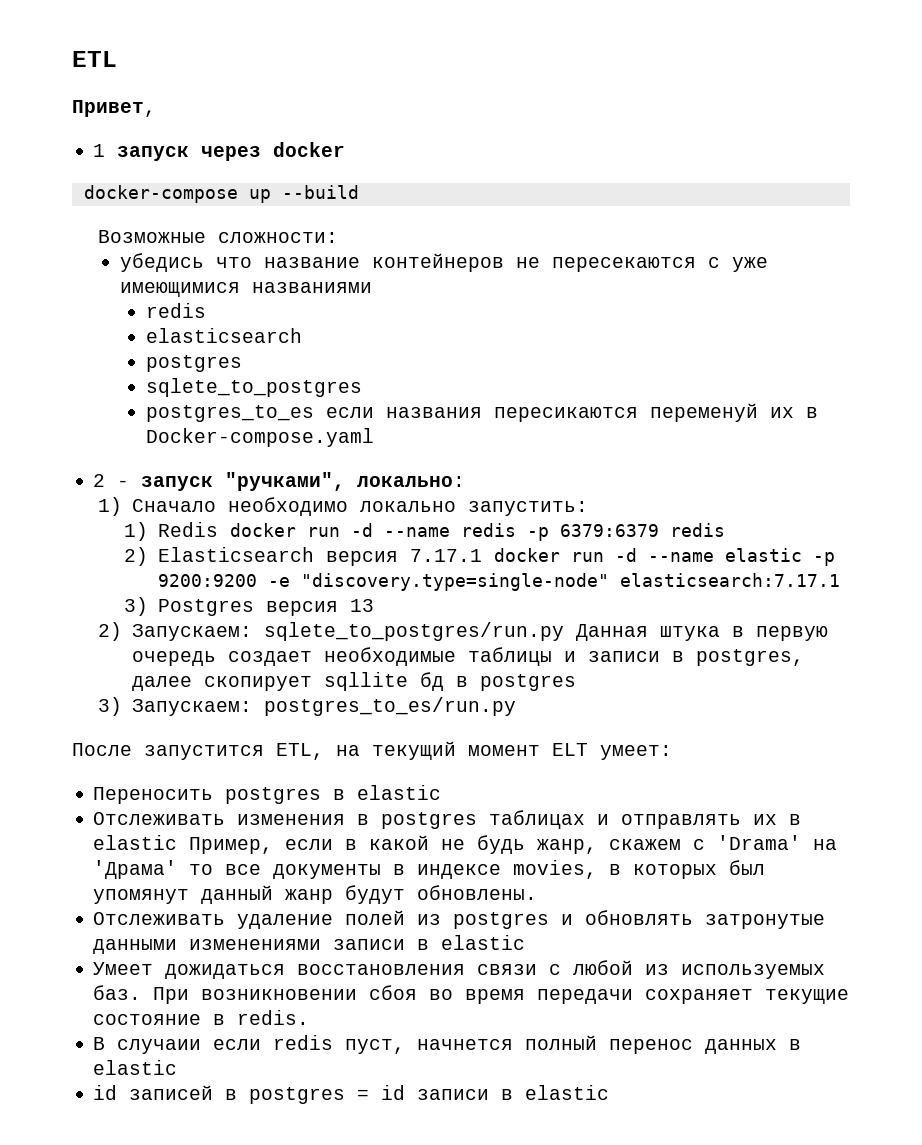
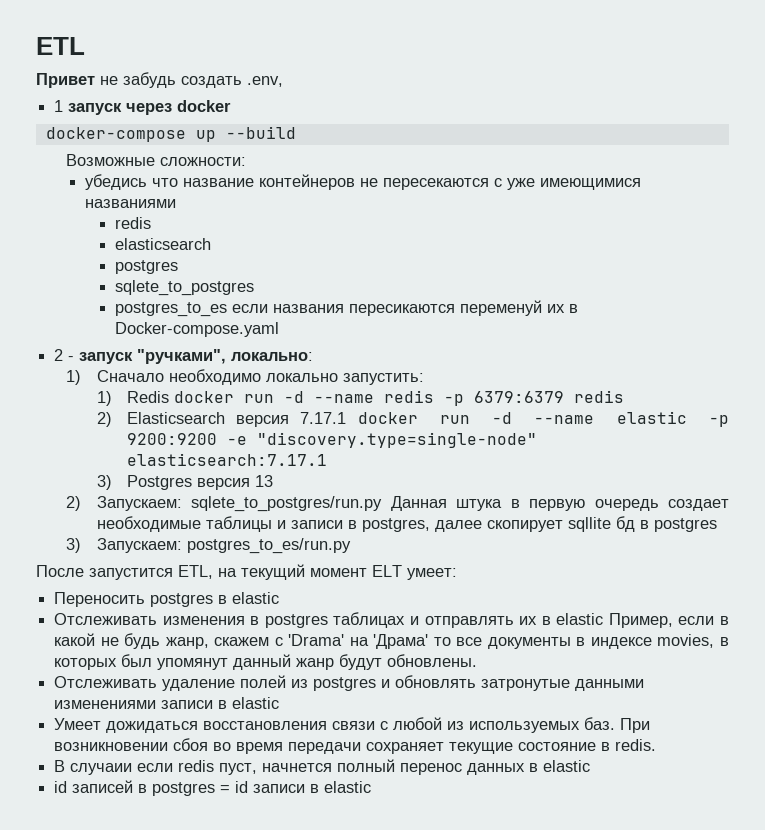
- Привет,
+ Привет не забудь создать .env,

